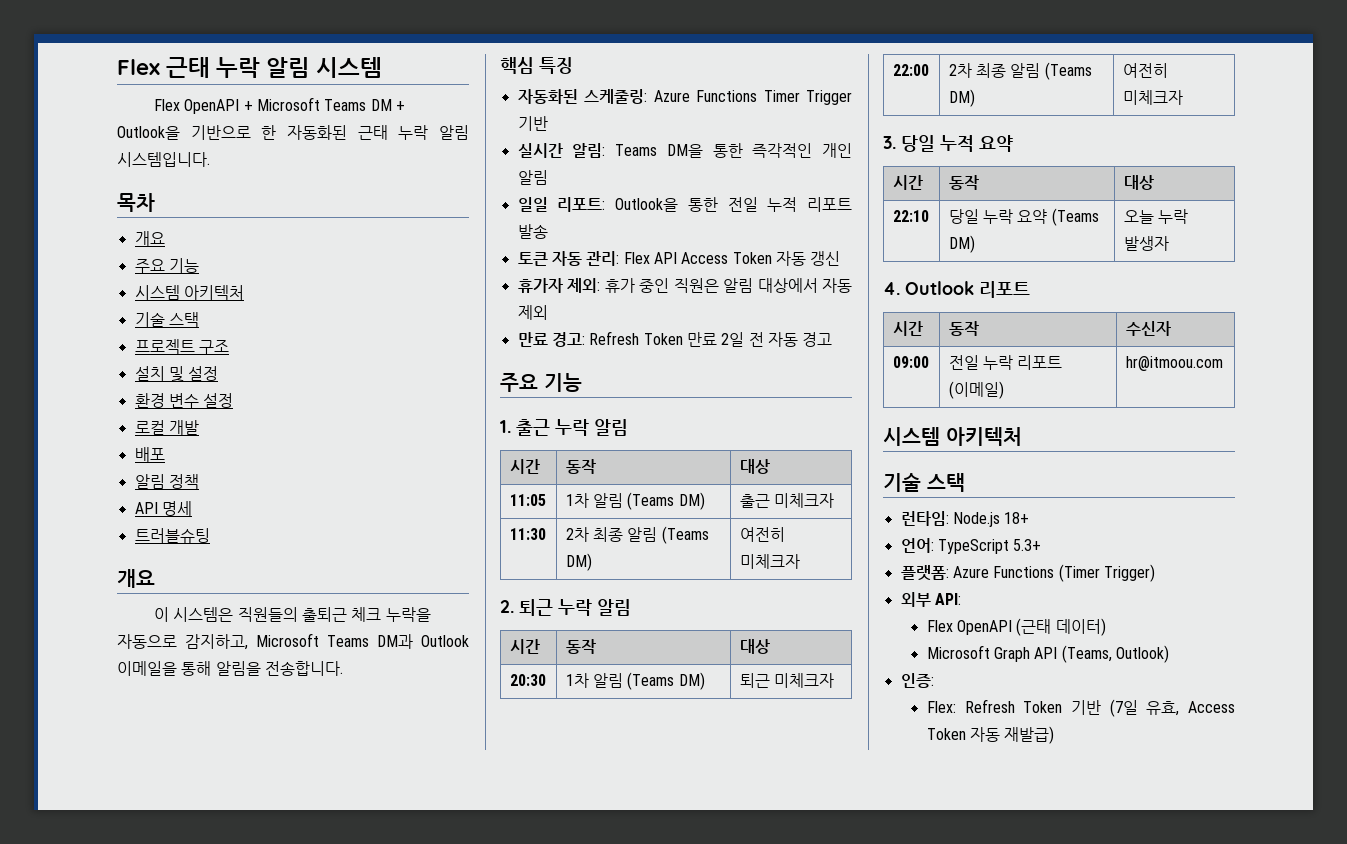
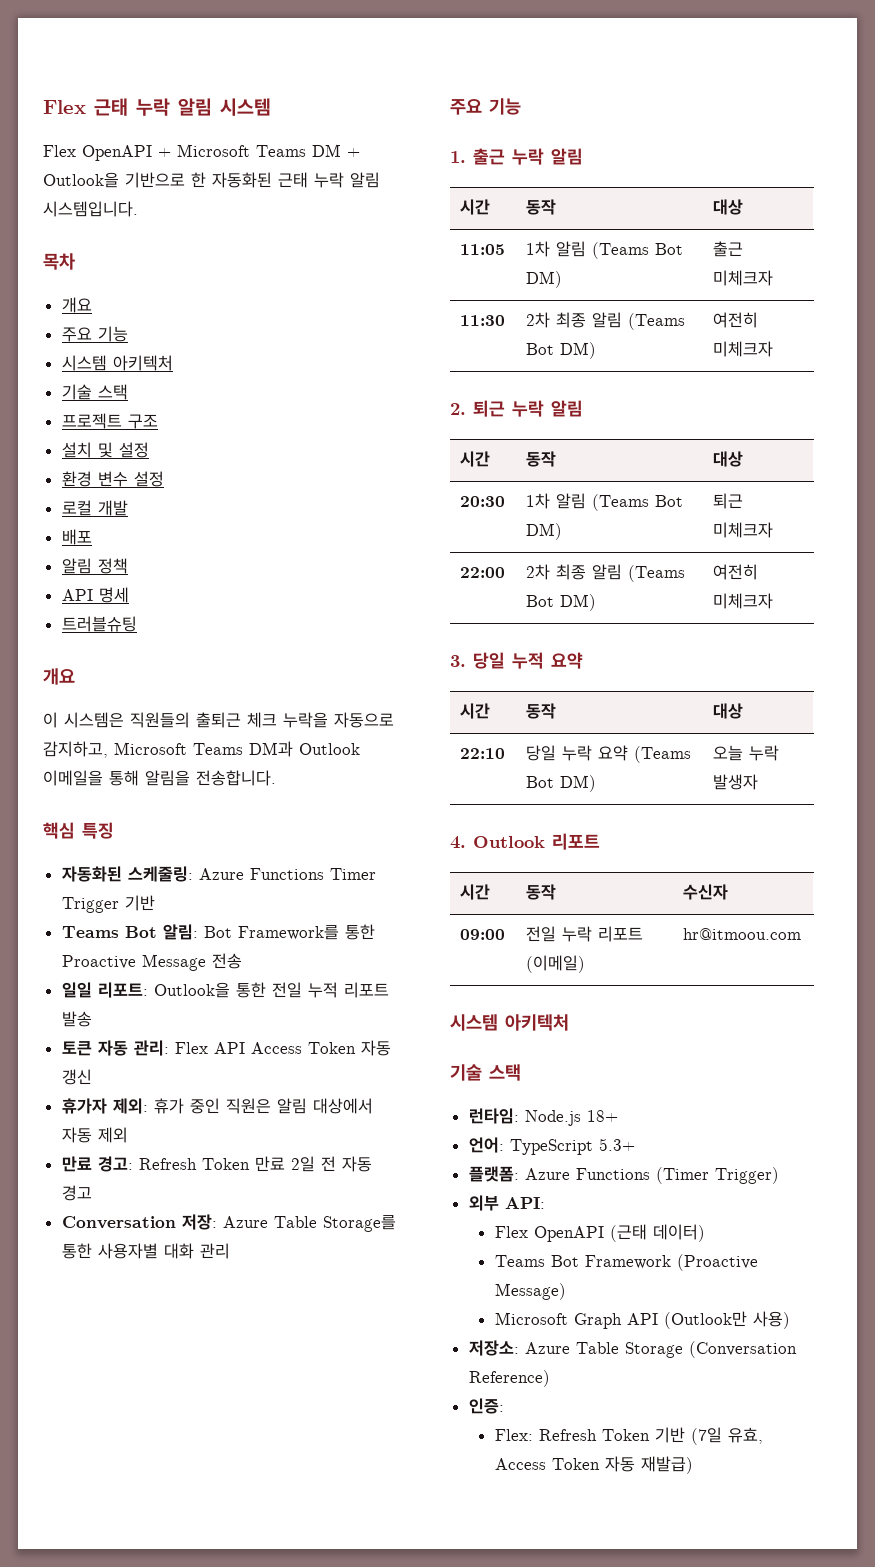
- 실시간 알림: Teams DM을 통한 즉각적인 개인 알림
+ Teams Bot 알림: Bot Framework를 통한 Proactive Message 전송
+ Conversation 저장: Azure Table Storage를 통한 사용자별 대화 관리
- 11:05 | 1차 알림 (Teams DM) | 출근 미체크자
+ 11:05 | 1차 알림 (Teams Bot DM) | 출근 미체크자
- 11:30 | 2차 최종 알림 (Teams DM) | 여전히 미체크자
+ 11:30 | 2차 최종 알림 (Teams Bot DM) | 여전히 미체크자
- 20:30 | 1차 알림 (Teams DM) | 퇴근 미체크자
+ 20:30 | 1차 알림 (Teams Bot DM) | 퇴근 미체크자
- 22:00 | 2차 최종 알림 (Teams DM) | 여전히 미체크자
+ 22:00 | 2차 최종 알림 (Teams Bot DM) | 여전히 미체크자
- 22:10 | 당일 누락 요약 (Teams DM) | 오늘 누락 발생자
+ 22:10 | 당일 누락 요약 (Teams Bot DM) | 오늘 누락 발생자
- Microsoft Graph API (Teams, Outlook)
+ Teams Bot Framework (Proactive Message)
+ Microsoft Graph API (Outlook만 사용)
+ 저장소: Azure Table Storage (Conversation Reference)

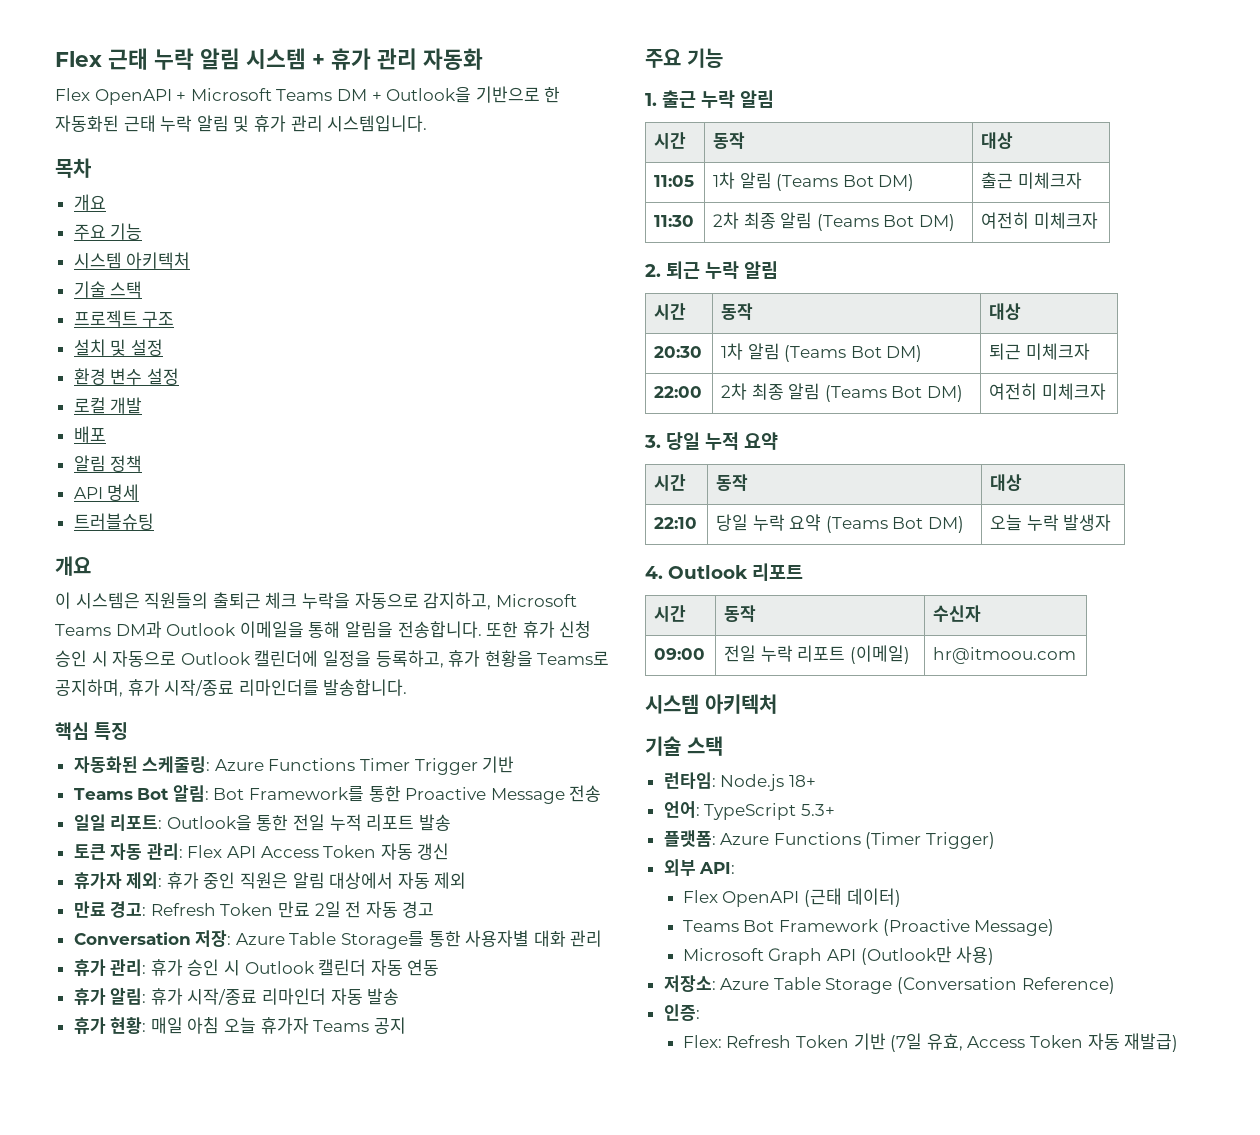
- Flex 근태 누락 알림 시스템
+ Flex 근태 누락 알림 시스템 + 휴가 관리 자동화
- Flex OpenAPI + Microsoft Teams DM + Outlook을 기반으로 한 자동화된 근태 누락 알림 시스템입니다.
+ Flex OpenAPI + Microsoft Teams DM + Outlook을 기반으로 한 자동화된 근태 누락 알림 및 휴가 관리 시스템입니다.
+ 또한 휴가 신청 승인 시 자동으로 Outlook 캘린더에 일정을 등록하고, 휴가 현황을 Teams로 공지하며, 휴가 시작/종료 리마인더를 발송합니다.
+ 휴가 관리: 휴가 승인 시 Outlook 캘린더 자동 연동
+ 휴가 알림: 휴가 시작/종료 리마인더 자동 발송
+ 휴가 현황: 매일 아침 오늘 휴가자 Teams 공지

